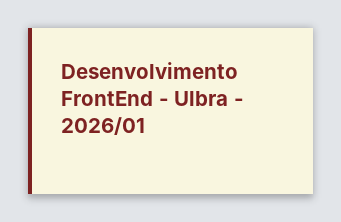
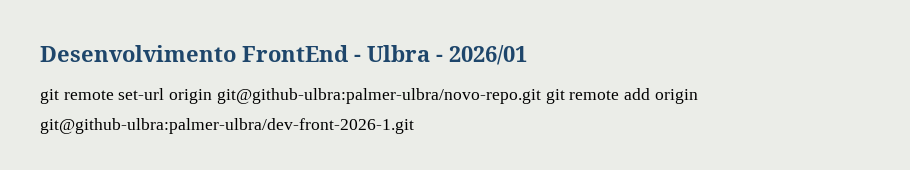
+ git remote set-url origin git@github-ulbra:palmer-ulbra/novo-repo.git git remote add origin git@github-ulbra:palmer-ulbra/dev-front-2026-1.git

